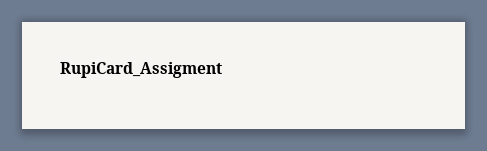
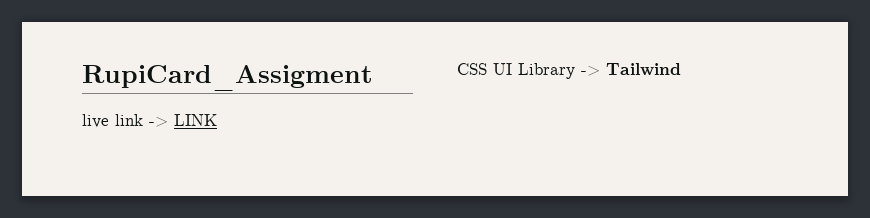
+ live link -> LINK
+ CSS UI Library -> Tailwind

